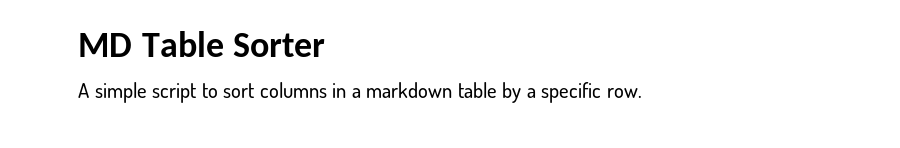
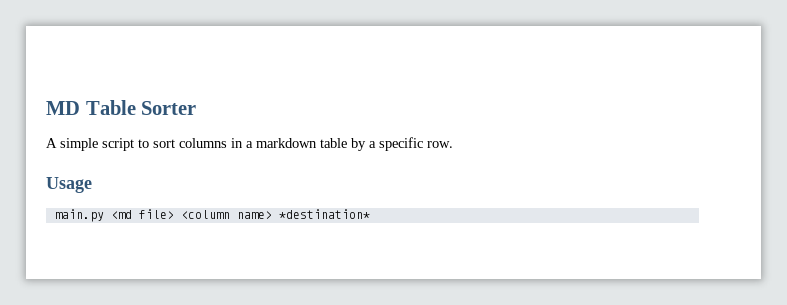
+ Usage
+ main.py <md file> <column name> *destination*

